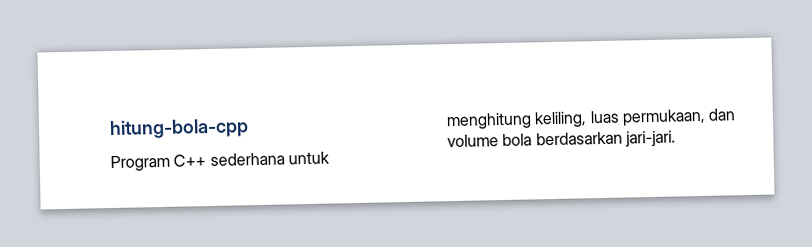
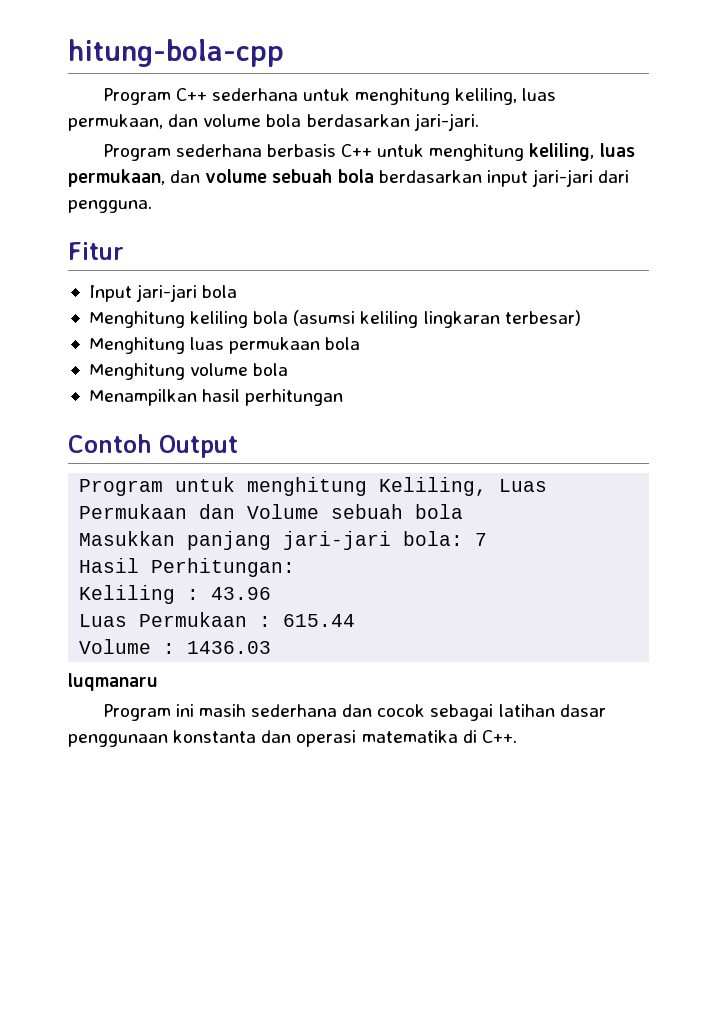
+ Program sederhana berbasis C++ untuk menghitung keliling, luas permukaan, dan volume sebuah bola berdasarkan input jari-jari dari pengguna.
+ Fitur
+ Input jari-jari bola
+ Menghitung keliling bola (asumsi keliling lingkaran terbesar)
+ Menghitung luas permukaan bola
+ Menghitung volume bola
+ Menampilkan hasil perhitungan
+ Contoh Output
+ Program untuk menghitung Keliling, Luas Permukaan dan Volume sebuah bola
+ Masukkan panjang jari-jari bola: 7
+ Hasil Perhitungan:
+ Keliling : 43.96
+ Luas Permukaan : 615.44
+ Volume : 1436.03
+ luqmanaru
+ Program ini masih sederhana dan cocok sebagai latihan dasar penggunaan konstanta dan operasi matematika di C++.

